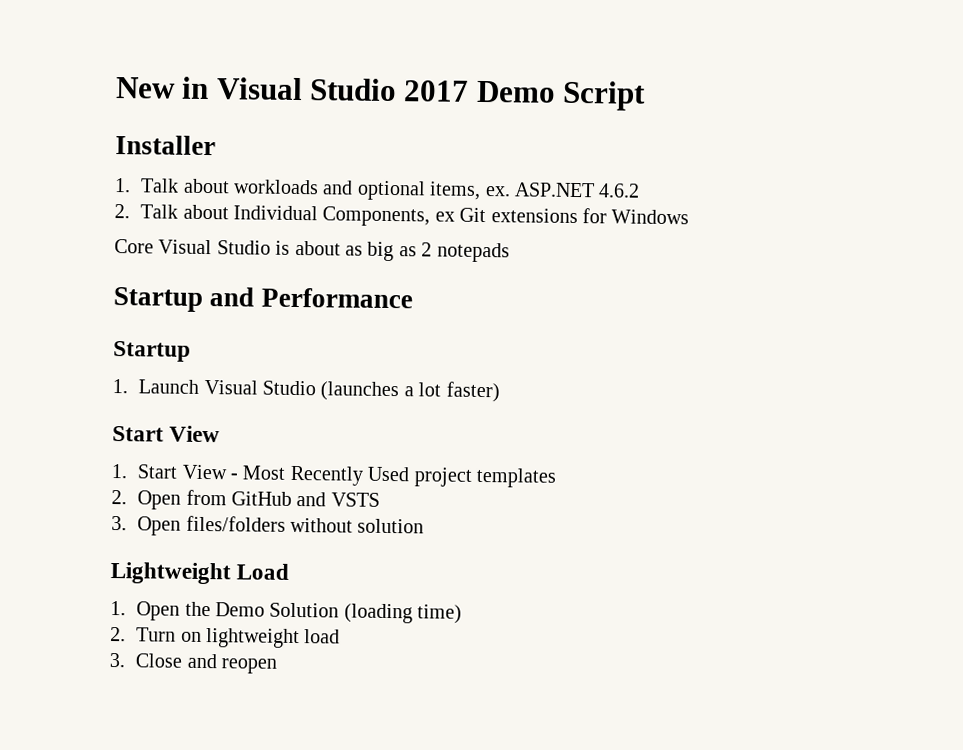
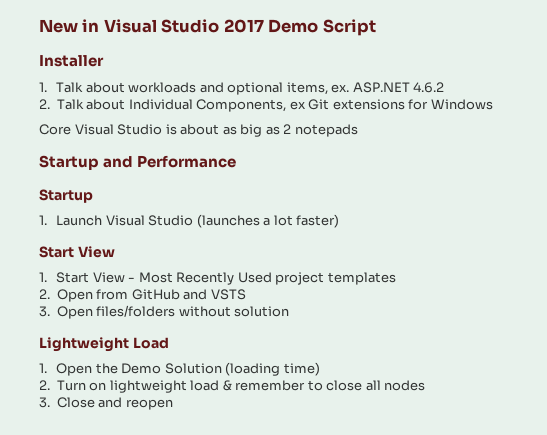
- 2. Turn on lightweight load
+ 2. Turn on lightweight load & remember to close all nodes

